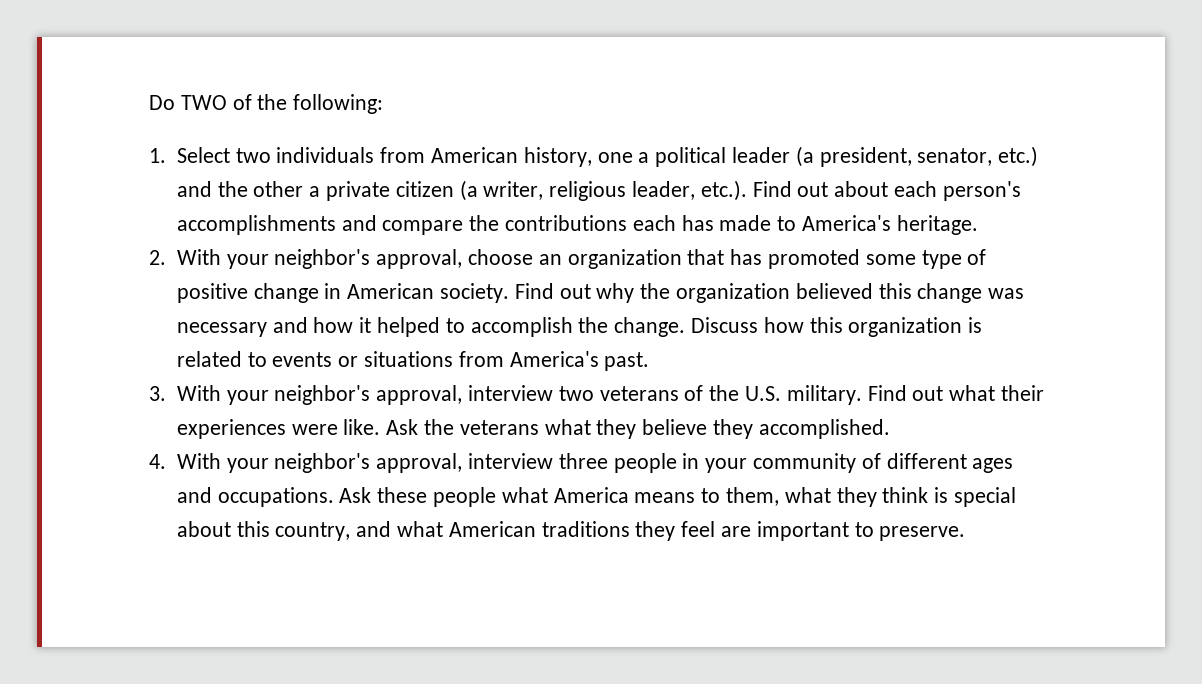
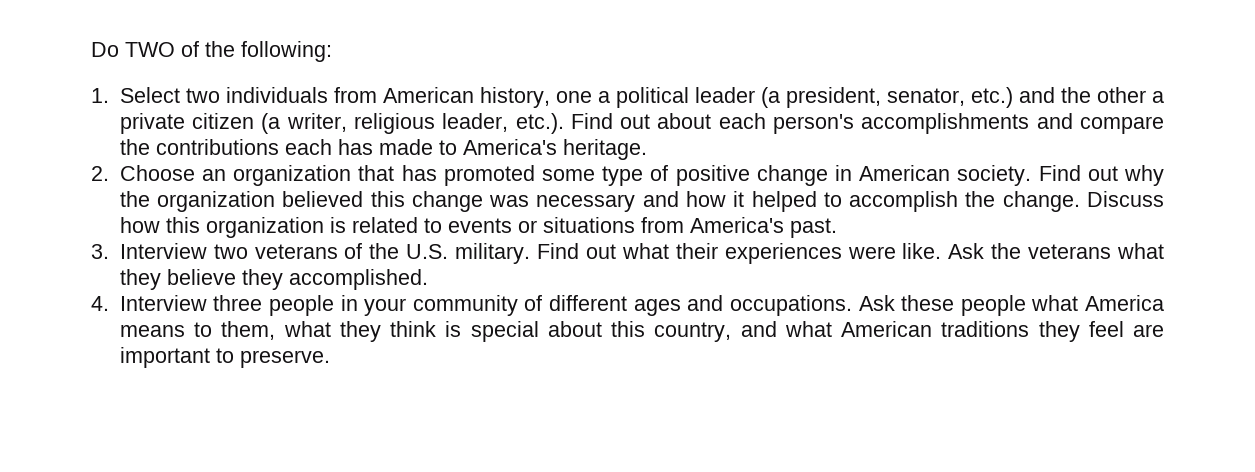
- 2. With your neighbor's approval, choose an organization that has promoted some type of positive change in American society.
+ 2. Choose an organization that has promoted some type of positive change in American society.
- 3. With your neighbor's approval, interview two veterans of the U.S. military.
+ 3. Interview two veterans of the U.S. military.
- 4. With your neighbor's approval, interview three people in your community of different ages and occupations.
+ 4. Interview three people in your community of different ages and occupations.

